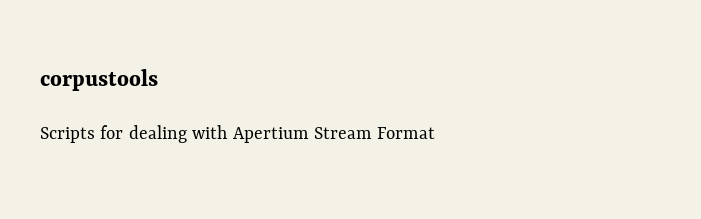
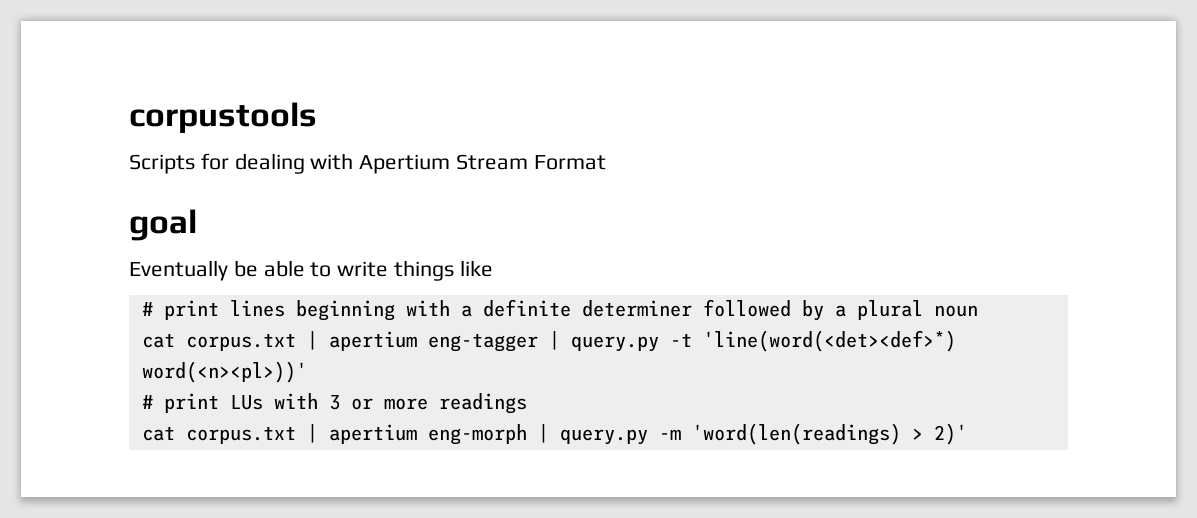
+ goal
+ Eventually be able to write things like
+ # print lines beginning with a definite determiner followed by a plural noun
+ cat corpus.txt | apertium eng-tagger | query.py -t 'line(word(<det><def>*) word(<n><pl>))'
+ # print LUs with 3 or more readings
+ cat corpus.txt | apertium eng-morph | query.py -m 'word(len(readings) > 2)'

